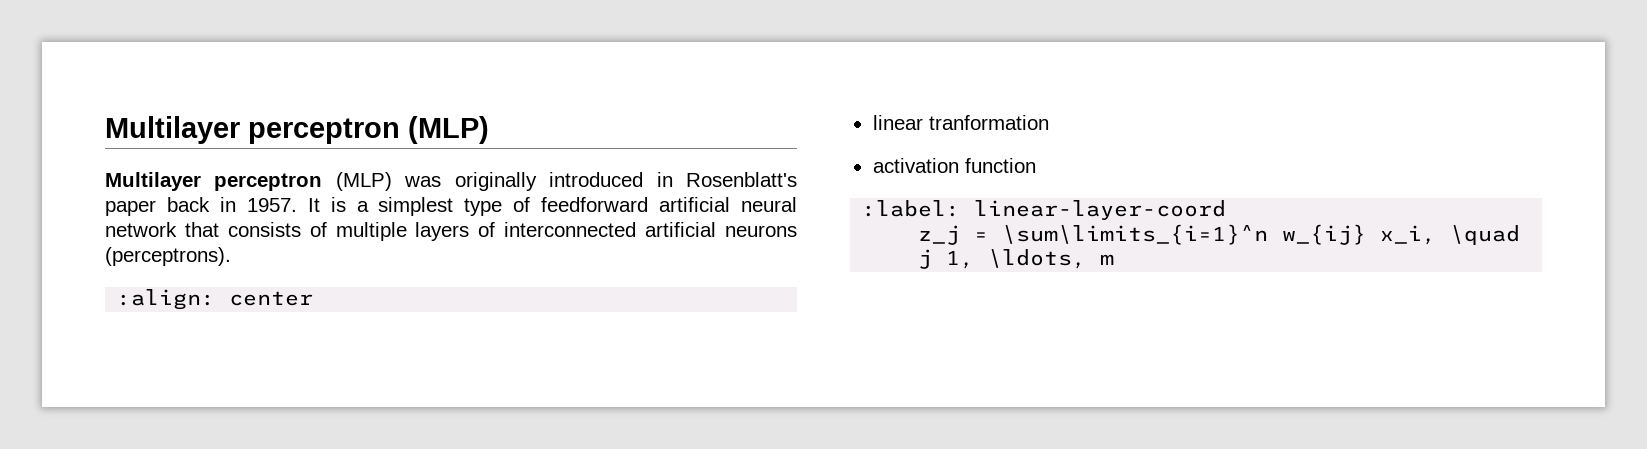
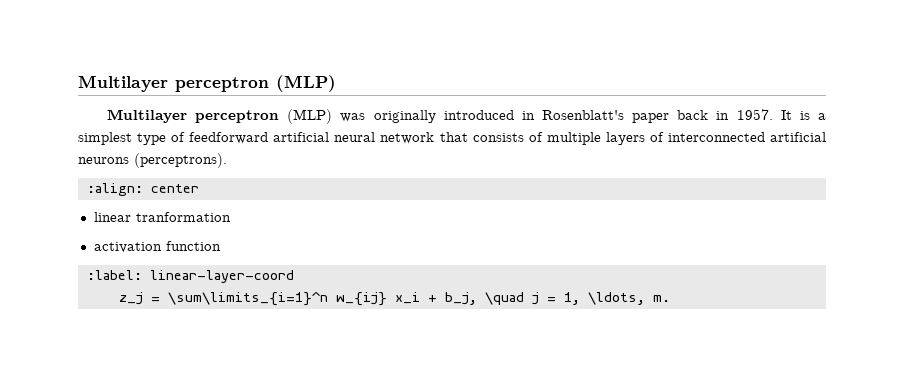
- z_j = \sum\limits_{i=1}^n w_{ij} x_i, \quad j 1, \ldots, m
+ z_j = \sum\limits_{i=1}^n w_{ij} x_i + b_j, \quad j = 1, \ldots, m.

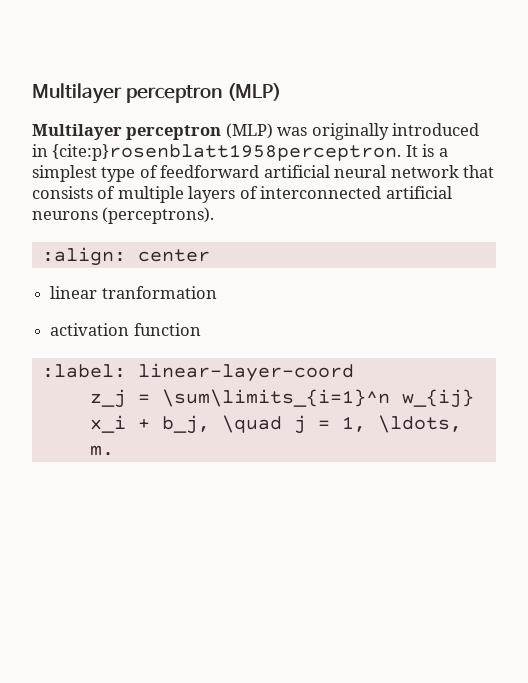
- Multilayer perceptron (MLP) was originally introduced in Rosenblatt's paper back in 1957.
+ Multilayer perceptron (MLP) was originally introduced in {cite:p}rosenblatt1958perceptron.

